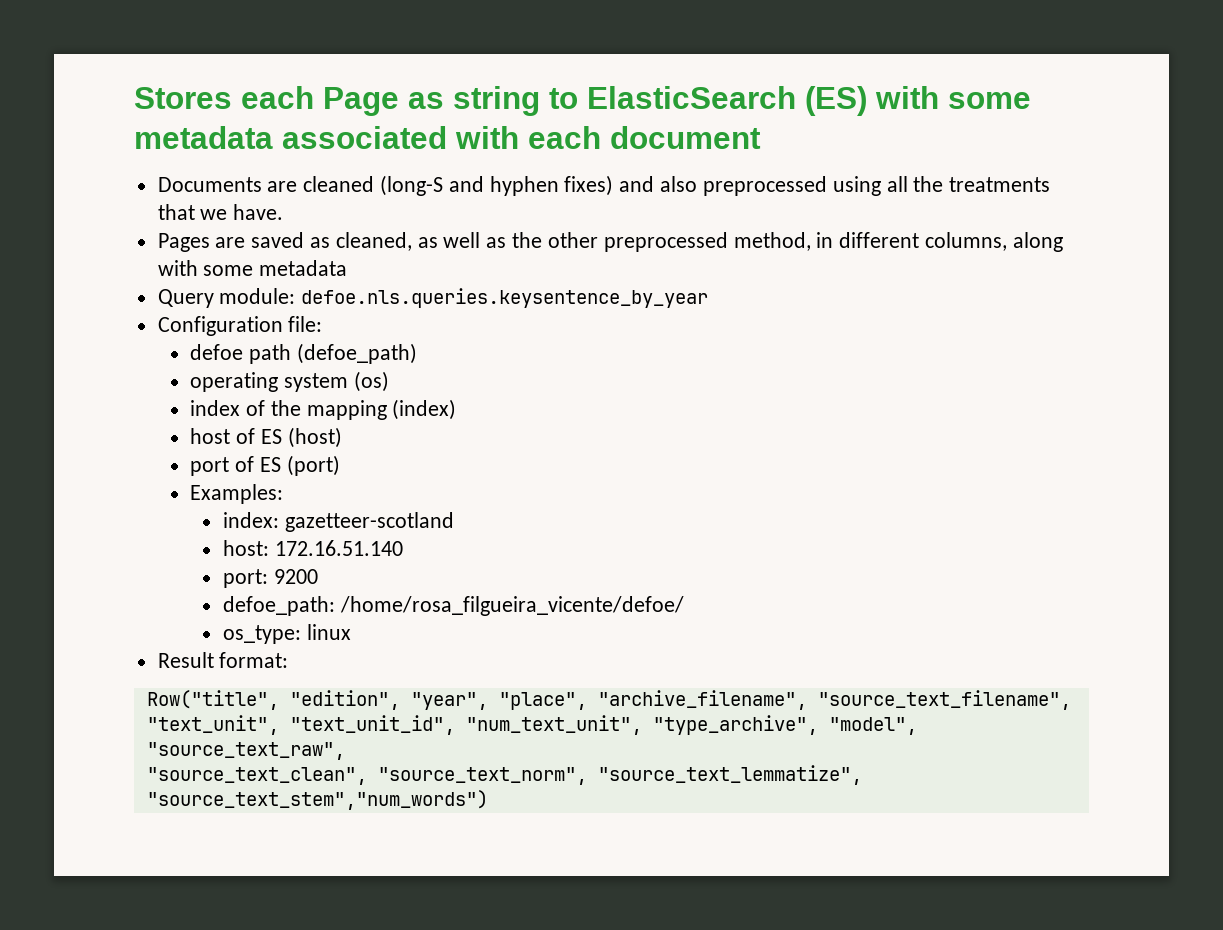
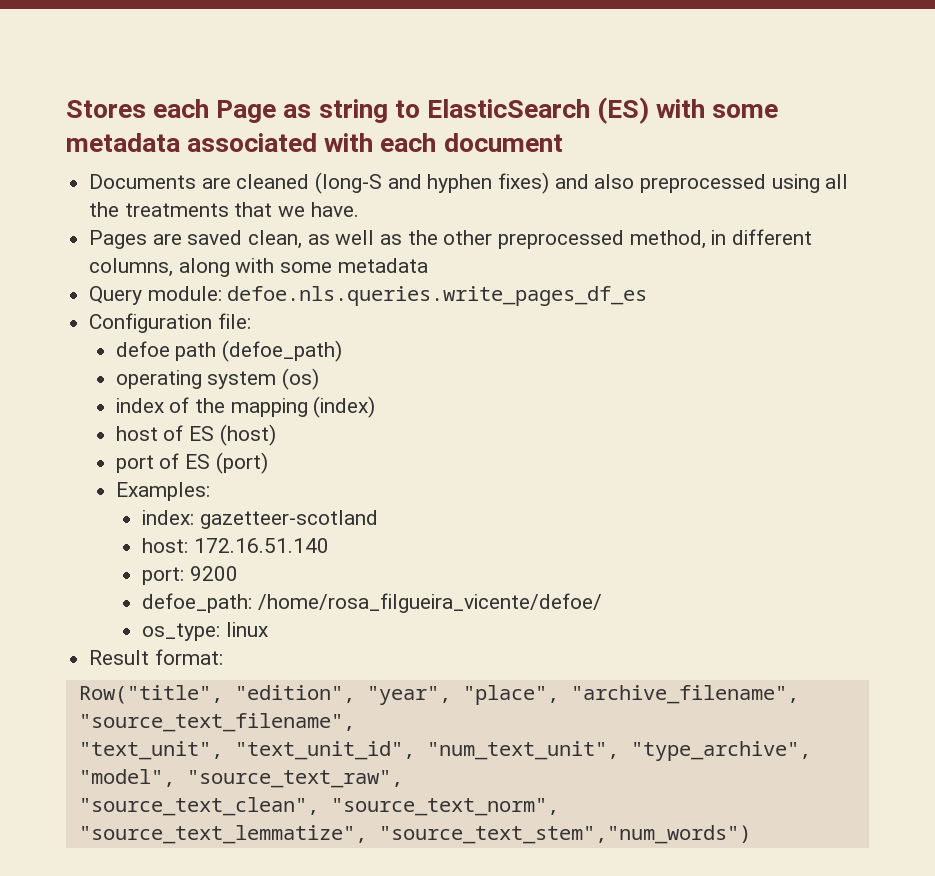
- Pages are saved as cleaned, as well as the other preprocessed method, in different columns, along with some metadata
+ Pages are saved clean, as well as the other preprocessed method, in different columns, along with some metadata
- Query module: defoe.nls.queries.keysentence_by_year
+ Query module: defoe.nls.queries.write_pages_df_es

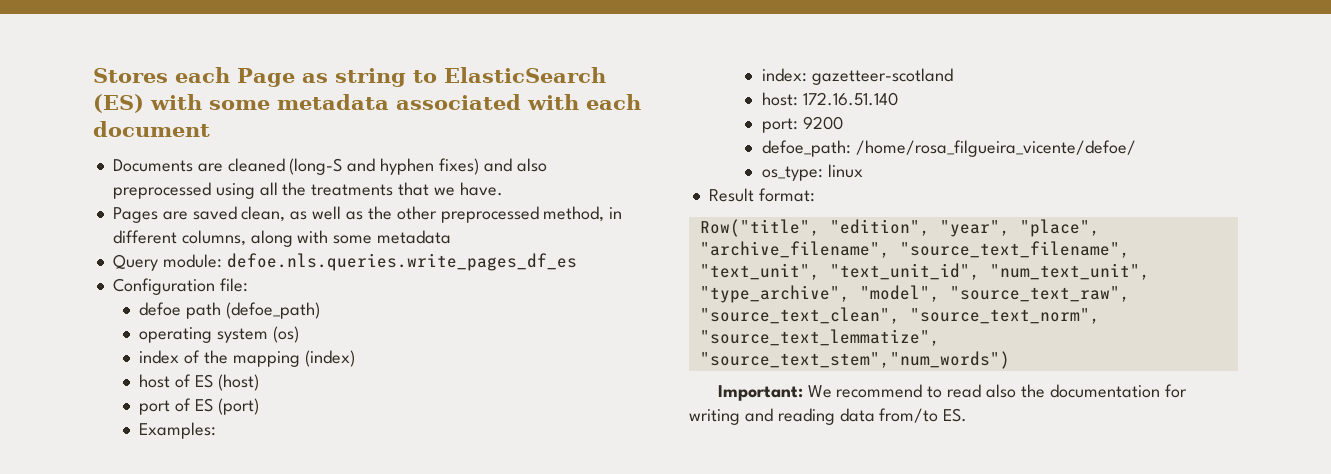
+ Important: We recommend to read also the documentation for writing and reading data from/to ES.

